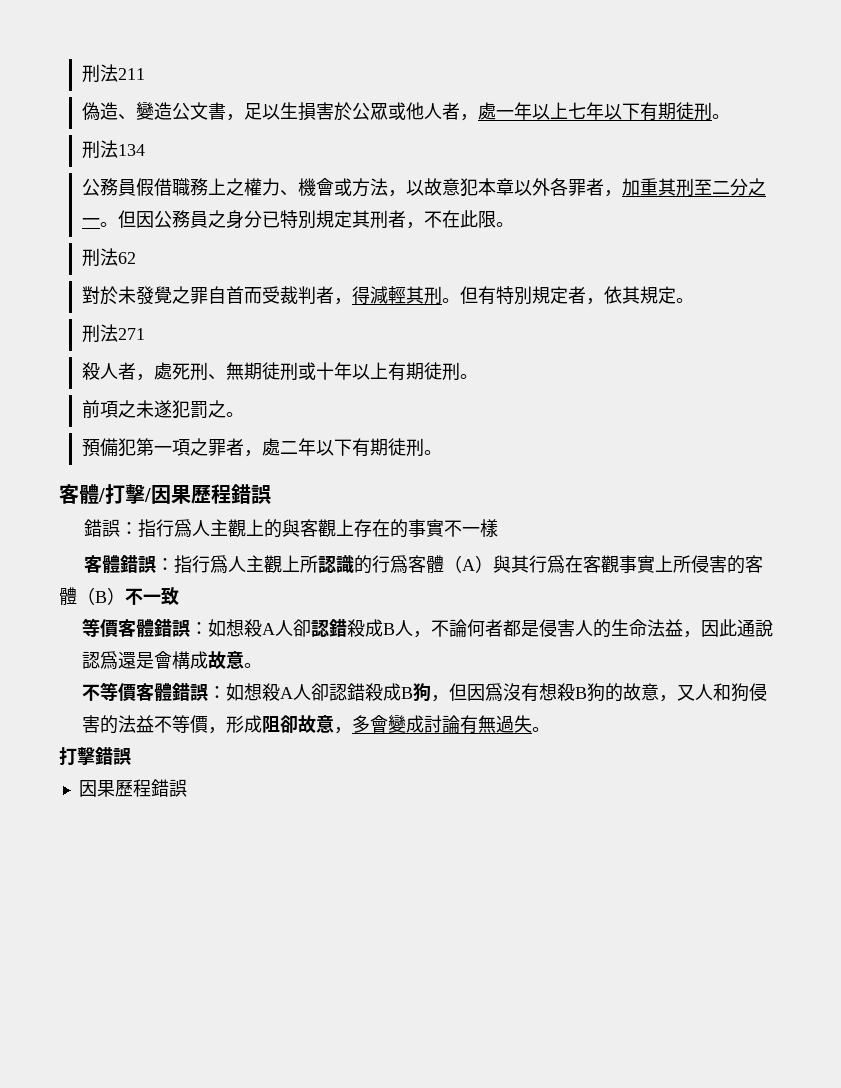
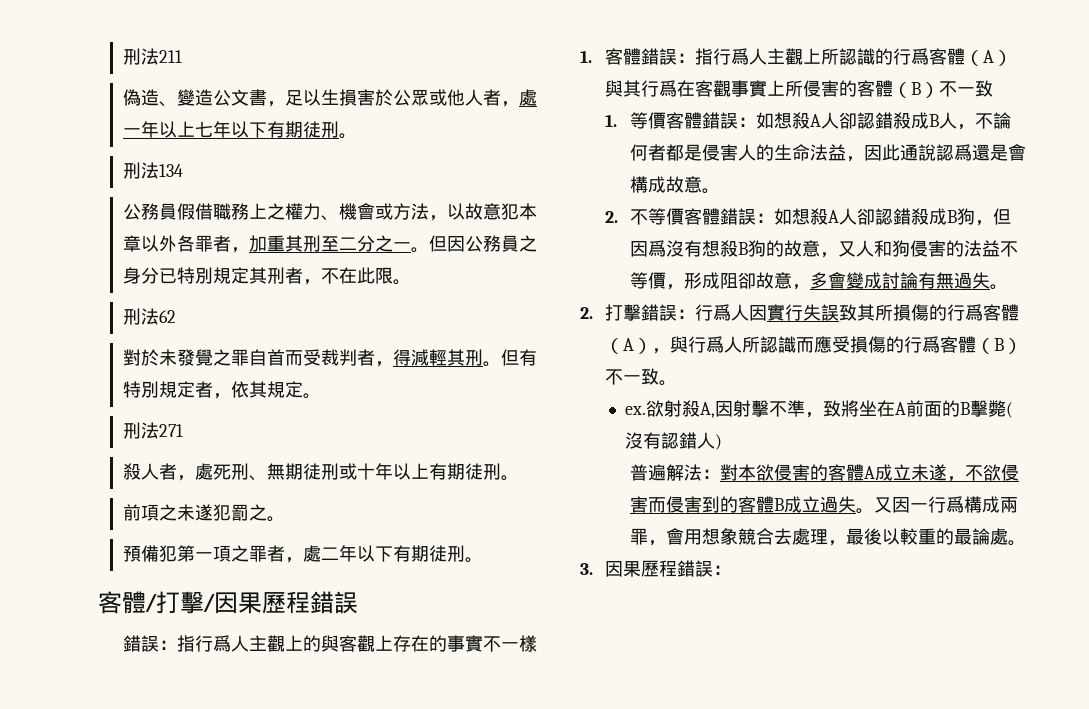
- 客體錯誤：指行爲人主觀上所認識的行爲客體（A）與其行爲在客觀事實上所侵害的客體（B）不一致
+ 1.客體錯誤：指行爲人主觀上所認識的行爲客體（A）與其行爲在客觀事實上所侵害的客體（B）不一致
- 等價客體錯誤：如想殺A人卻認錯殺成B人，不論何者都是侵害人的生命法益，因此通說認爲還是會構成故意。
+ 1.等價客體錯誤：如想殺A人卻認錯殺成B人，不論何者都是侵害人的生命法益，因此通說認爲還是會構成故意。
- 不等價客體錯誤：如想殺A人卻認錯殺成B狗，但因爲沒有想殺B狗的故意，又人和狗侵害的法益不等價，形成阻卻故意，多會變成討論有無過失。
+ 2.不等價客體錯誤：如想殺A人卻認錯殺成B狗，但因爲沒有想殺B狗的故意，又人和狗侵害的法益不等價，形成阻卻故意，多會變成討論有無過失。
- 打擊錯誤
- 因果歷程錯誤
+ 2.打擊錯誤：行爲人因實行失誤致其所損傷的行爲客體（A），與行爲人所認識而應受損傷的行爲客體（B）不一致。
+ ex.欲射殺A,因射擊不準，致將坐在A前面的B擊斃(沒有認錯人)
+ 普遍解法：對本欲侵害的客體A成立未遂，不欲侵害而侵害到的客體B成立過失。又因一行爲構成兩罪，會用想象競合去處理，最後以較重的最論處。
+ 3.因果歷程錯誤：

